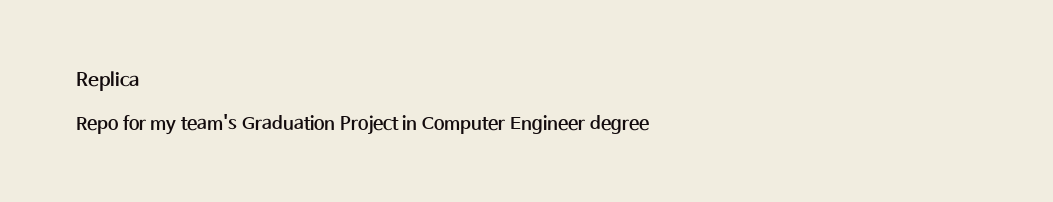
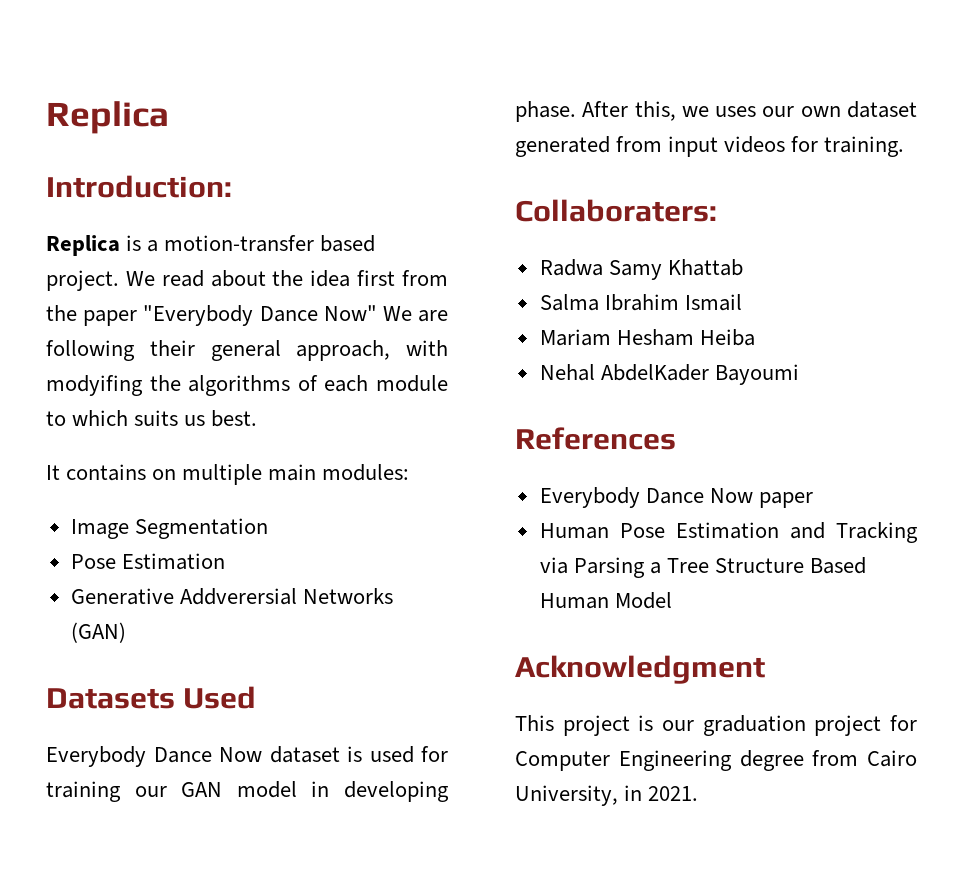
- Repo for my team's Graduation Project in Computer Engineer degree
+ Introduction:
+ Replica is a motion-transfer based project. We read about the idea first from the paper "Everybody Dance Now" We are following their general approach, with modyifing the algorithms of each module to which suits us best.
+ It contains on multiple main modules:
+ Image Segmentation
+ Pose Estimation
+ Generative Addverersial Networks (GAN)
+ Datasets Used
+ Everybody Dance Now dataset is used for training our GAN model in developing phase. After this, we uses our own dataset generated from input videos for training.
+ Collaboraters:
+ Radwa Samy Khattab
+ Salma Ibrahim Ismail
+ Mariam Hesham Heiba
+ Nehal AbdelKader Bayoumi
+ References
+ Everybody Dance Now paper
+ Human Pose Estimation and Tracking via Parsing a Tree Structure Based Human Model
+ Acknowledgment
+ This project is our graduation project for Computer Engineering degree from Cairo University, in 2021.

